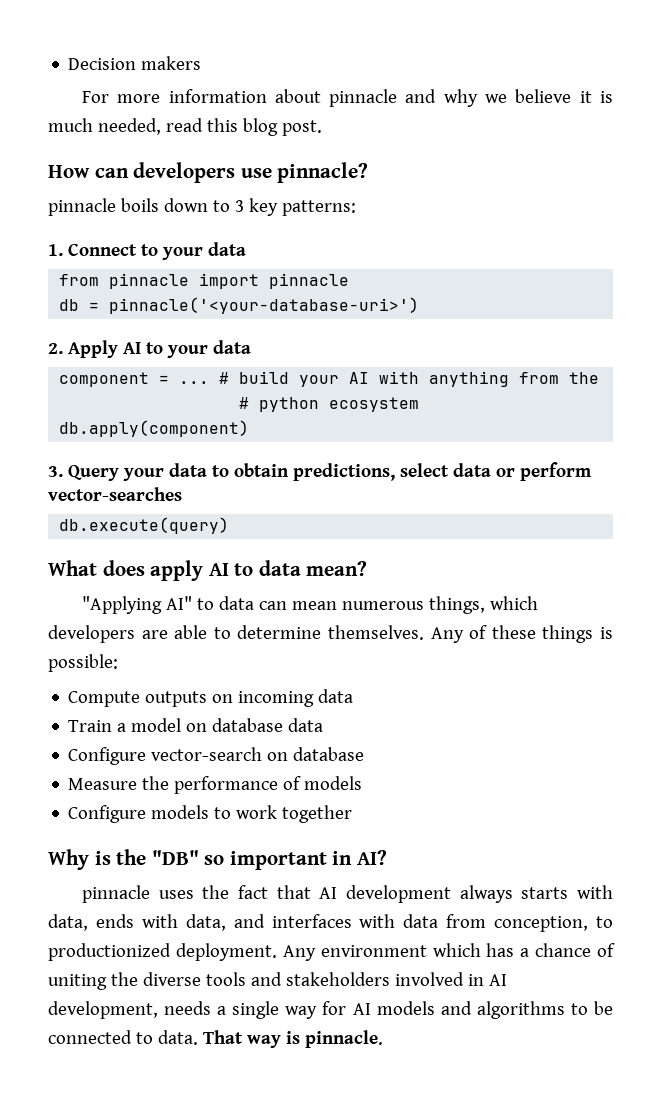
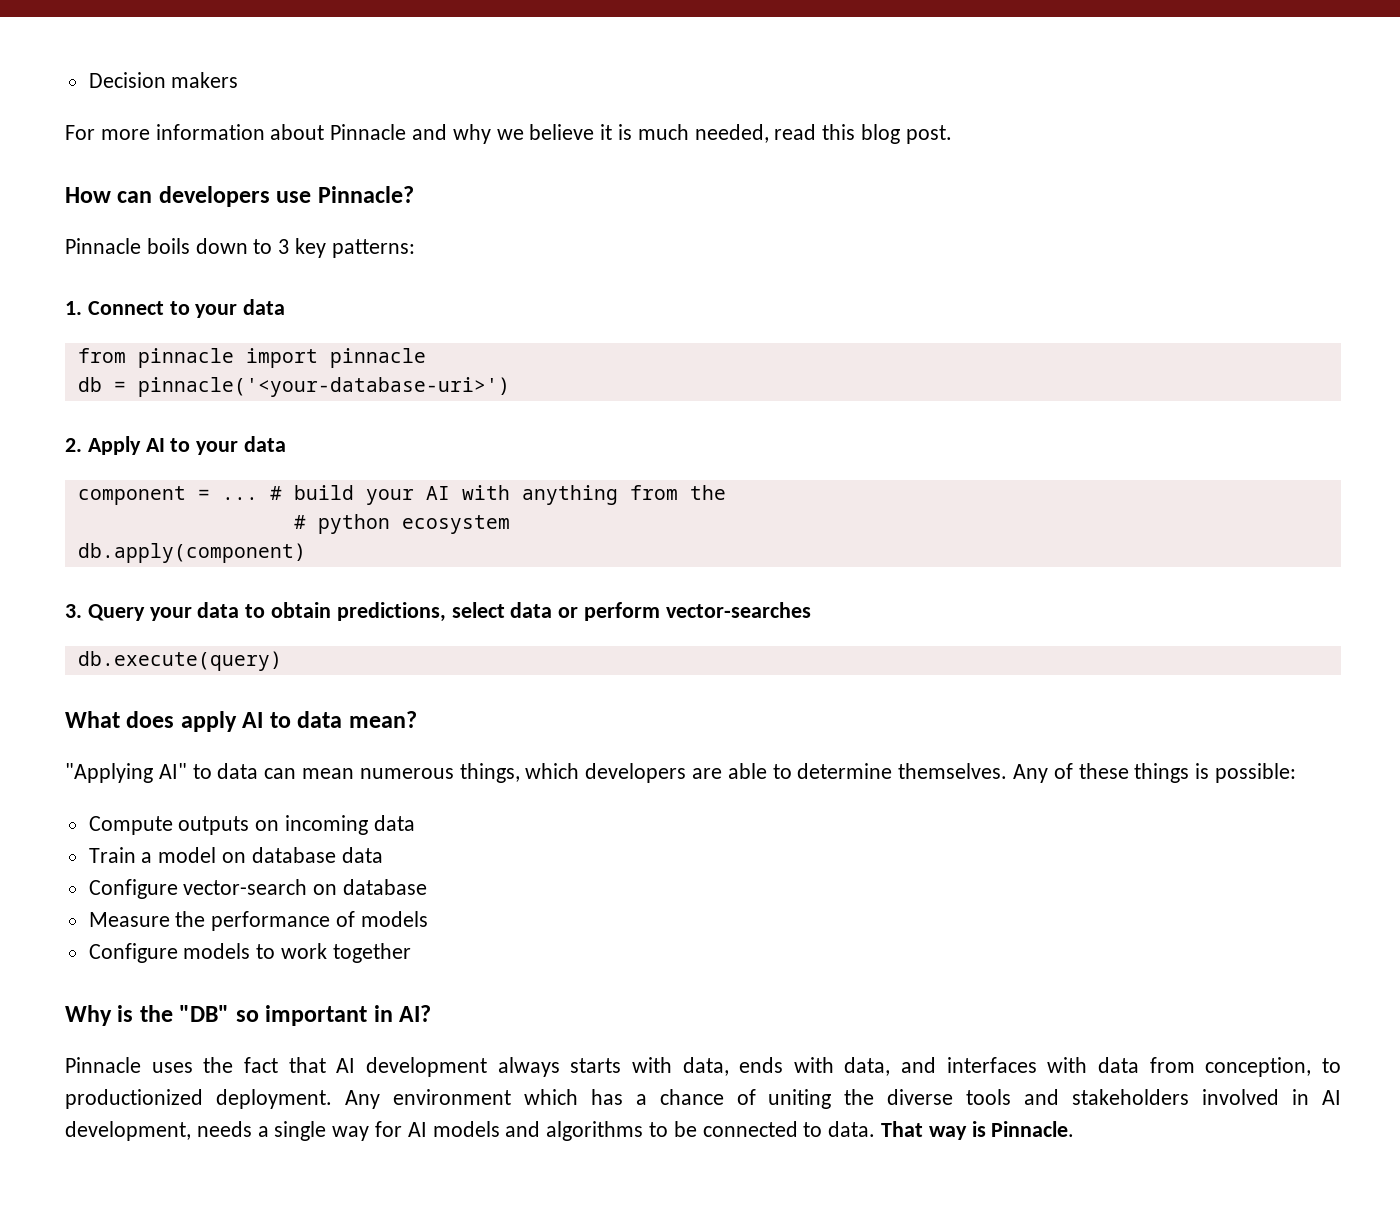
- For more information about pinnacle and why we believe it is much needed, read this blog post.
+ For more information about Pinnacle and why we believe it is much needed, read this blog post.
- How can developers use pinnacle?
- pinnacle boils down to 3 key patterns:
+ How can developers use Pinnacle?
+ Pinnacle boils down to 3 key patterns:
- pinnacle uses the fact that AI development always starts with data, ends with data, and interfaces with data from conception, to productionized deployment.
+ Pinnacle uses the fact that AI development always starts with data, ends with data, and interfaces with data from conception, to productionized deployment.
- That way is pinnacle.
+ That way is Pinnacle.

